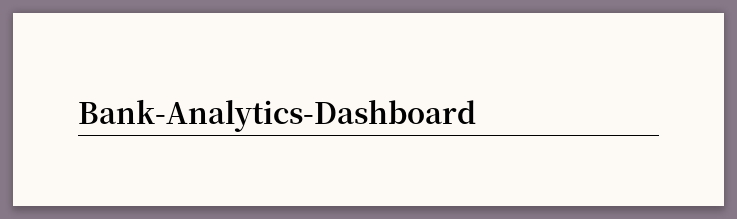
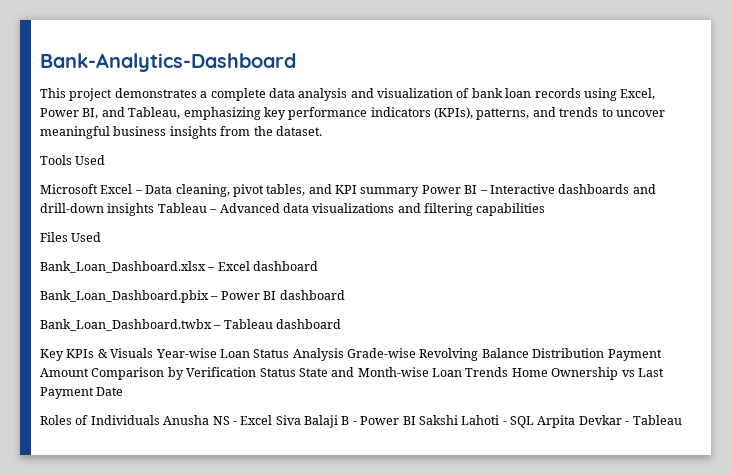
+ This project demonstrates a complete data analysis and visualization of bank loan records using Excel, Power BI, and Tableau, emphasizing key performance indicators (KPIs), patterns, and trends to uncover meaningful business insights from the dataset.
+ Tools Used
+ Microsoft Excel – Data cleaning, pivot tables, and KPI summary Power BI – Interactive dashboards and drill-down insights Tableau – Advanced data visualizations and filtering capabilities
+ Files Used
+ Bank_Loan_Dashboard.xlsx – Excel dashboard
+ Bank_Loan_Dashboard.pbix – Power BI dashboard
+ Bank_Loan_Dashboard.twbx – Tableau dashboard
+ Key KPIs & Visuals Year-wise Loan Status Analysis Grade-wise Revolving Balance Distribution Payment Amount Comparison by Verification Status State and Month-wise Loan Trends Home Ownership vs Last Payment Date
+ Roles of Individuals Anusha NS - Excel Siva Balaji B - Power BI Sakshi Lahoti - SQL Arpita Devkar - Tableau

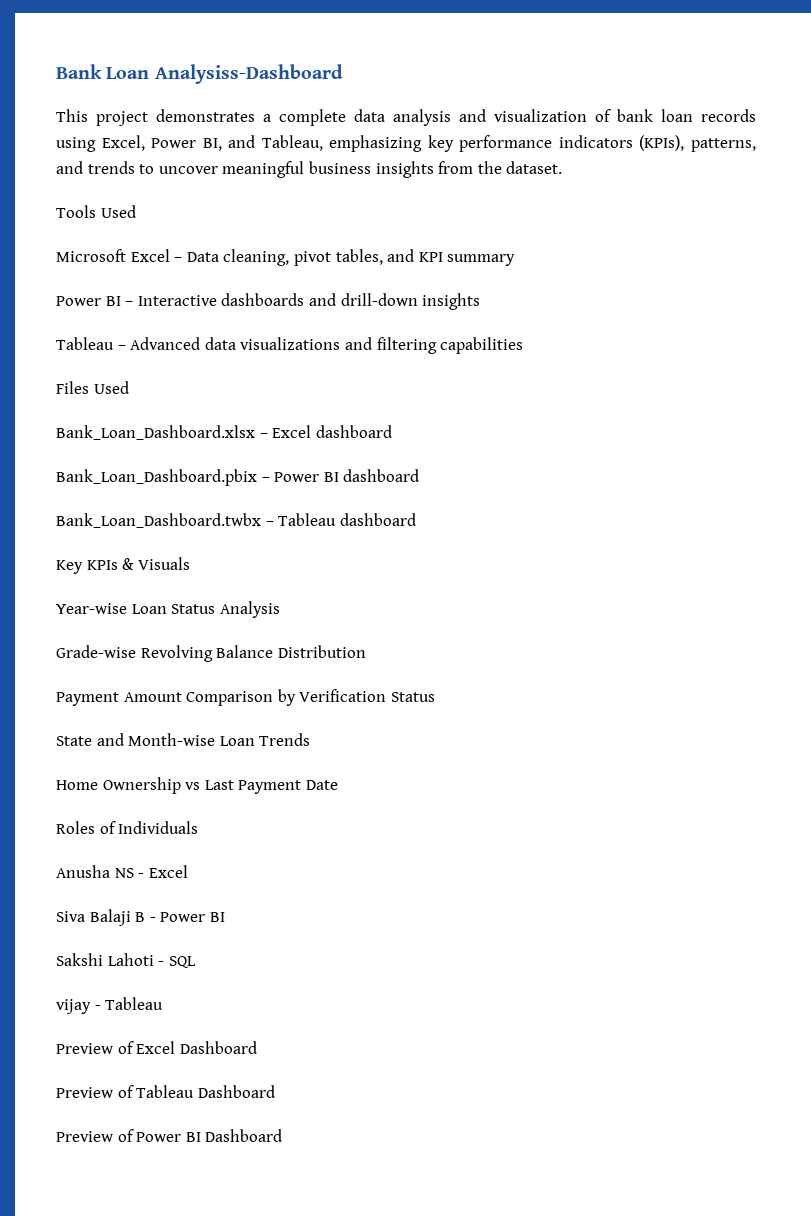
- Bank-Analytics-Dashboard
+ Bank Loan Analysiss-Dashboard
- Microsoft Excel – Data cleaning, pivot tables, and KPI summary Power BI – Interactive dashboards and drill-down insights Tableau – Advanced data visualizations and filtering capabilities
+ Microsoft Excel – Data cleaning, pivot tables, and KPI summary
+ Power BI – Interactive dashboards and drill-down insights
+ Tableau – Advanced data visualizations and filtering capabilities
- Key KPIs & Visuals Year-wise Loan Status Analysis Grade-wise Revolving Balance Distribution Payment Amount Comparison by Verification Status State and Month-wise Loan Trends Home Ownership vs Last Payment Date
+ Key KPIs & Visuals
+ Year-wise Loan Status Analysis
+ Grade-wise Revolving Balance Distribution
+ Payment Amount Comparison by Verification Status
+ State and Month-wise Loan Trends
+ Home Ownership vs Last Payment Date
- Roles of Individuals Anusha NS - Excel Siva Balaji B - Power BI Sakshi Lahoti - SQL Arpita Devkar - Tableau
+ Roles of Individuals
+ Anusha NS - Excel
+ Siva Balaji B - Power BI
+ Sakshi Lahoti - SQL
+ vijay - Tableau
+ Preview of Excel Dashboard
+ Preview of Tableau Dashboard
+ Preview of Power BI Dashboard

